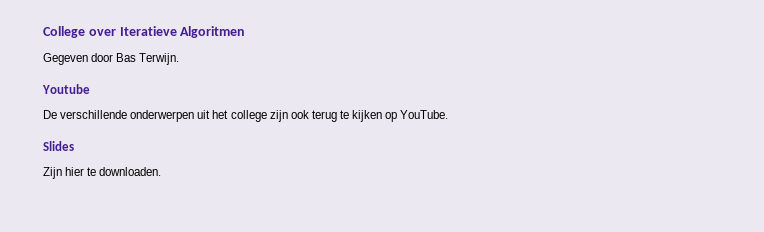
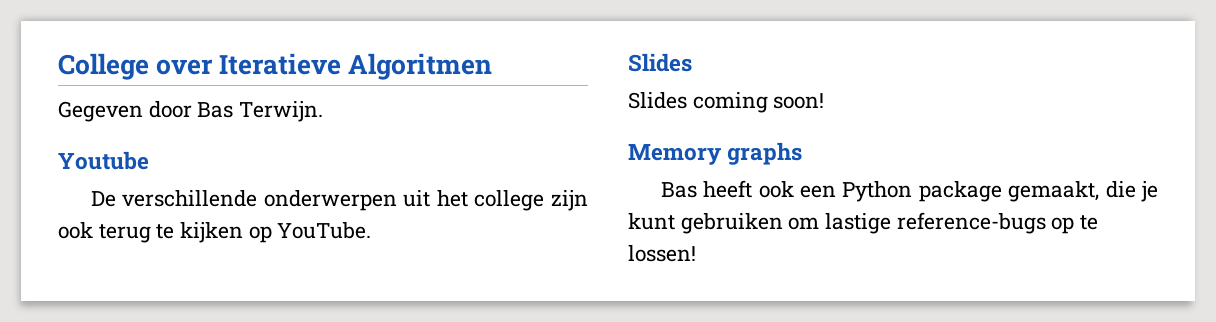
- Zijn hier te downloaden.
+ Slides coming soon!
+ Memory graphs
+ Bas heeft ook een Python package gemaakt, die je kunt gebruiken om lastige reference-bugs op te lossen!

